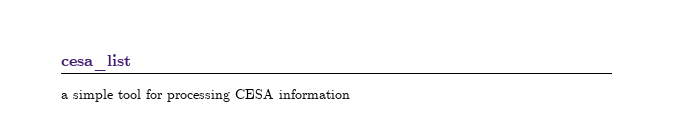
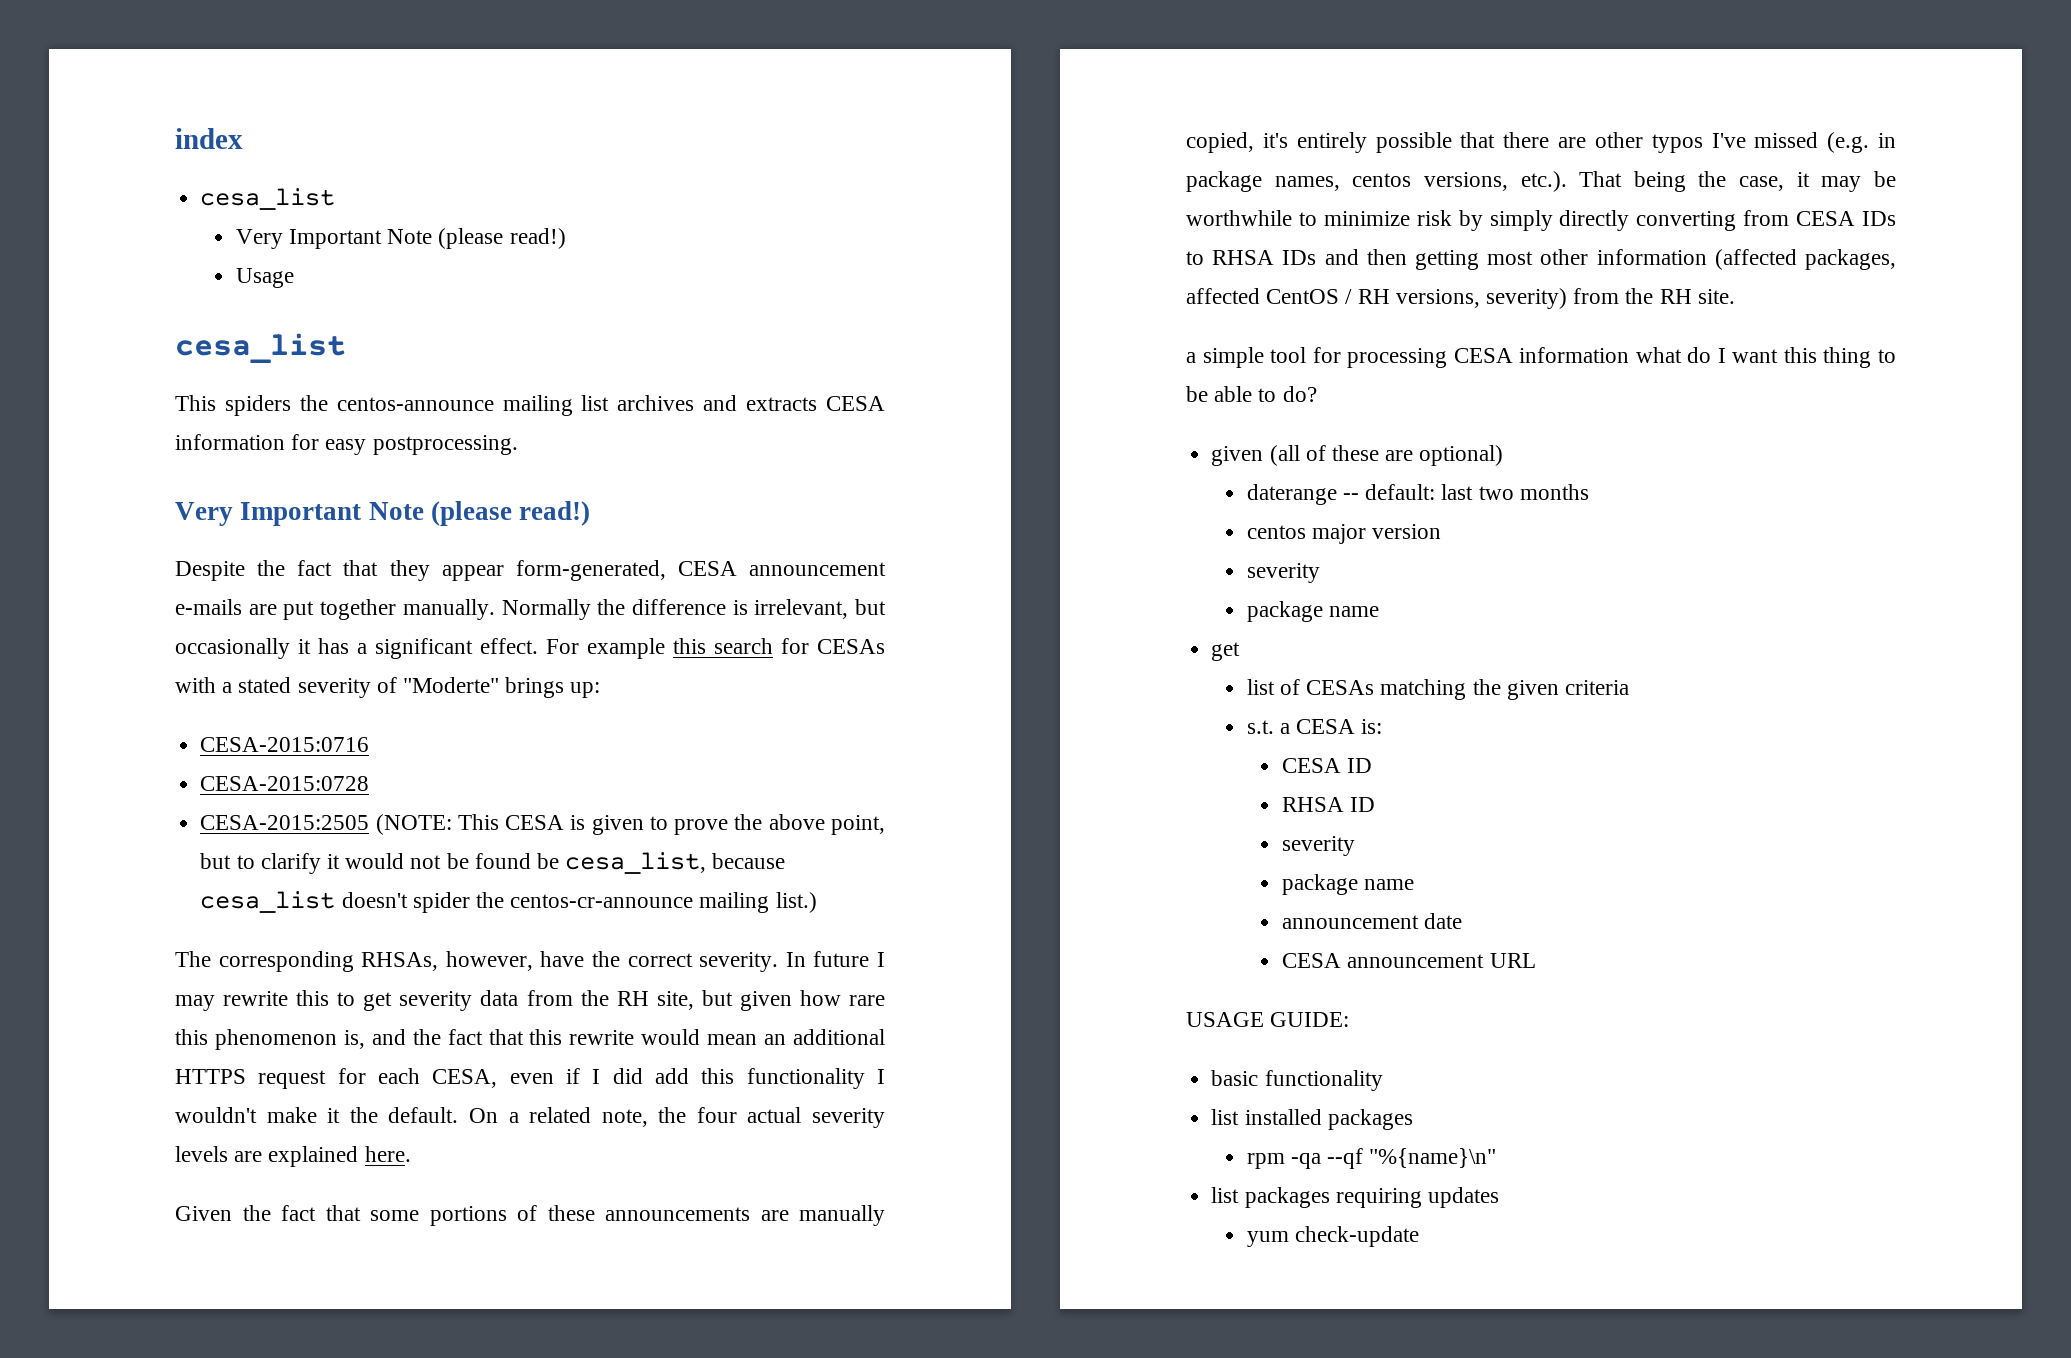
+ index
  cesa_list
+ Very Important Note (please read!)
+ Usage
+ cesa_list
+ This spiders the centos-announce mailing list archives and extracts CESA information for easy postprocessing.
+ Very Important Note (please read!)
+ Despite the fact that they appear form-generated, CESA announcement e-mails are put together manually. Normally the difference is irrelevant, but occasionally it has a significant effect. For example this search for CESAs with a stated severity of "Moderte" brings up:
+ CESA-2015:0716
+ CESA-2015:0728
+ CESA-2015:2505 (NOTE: This CESA is given to prove the above point, but to clarify it would not be found be cesa_list, because cesa_list doesn't spider the centos-cr-announce mailing list.)
+ The corresponding RHSAs, however, have the correct severity. In future I may rewrite this to get severity data from the RH site, but given how rare this phenomenon is, and the fact that this rewrite would mean an additional HTTPS request for each CESA, even if I did add this functionality I wouldn't make it the default. On a related note, the four actual severity levels are explained here.
+ Given the fact that some portions of these announcements are manually copied, it's entirely possible that there are other typos I've missed (e.g. in package names, centos versions, etc.). That being the case, it may be worthwhile to minimize risk by simply directly converting from CESA IDs to RHSA IDs and then getting most other information (affected packages, affected CentOS / RH versions, severity) from the RH site.
- a simple tool for processing CESA information
+ a simple tool for processing CESA information what do I want this thing to be able to do?
+ given (all of these are optional)
+ daterange -- default: last two months
+ centos major version
+ severity
+ package name
+ get
+ list of CESAs matching the given criteria
+ s.t. a CESA is:
+ CESA ID
+ RHSA ID
+ severity
+ package name
+ announcement date
+ CESA announcement URL
+ USAGE GUIDE:
+ basic functionality
+ list installed packages
+ rpm -qa --qf "%{name}\n"
+ list packages requiring updates
+ yum check-update

